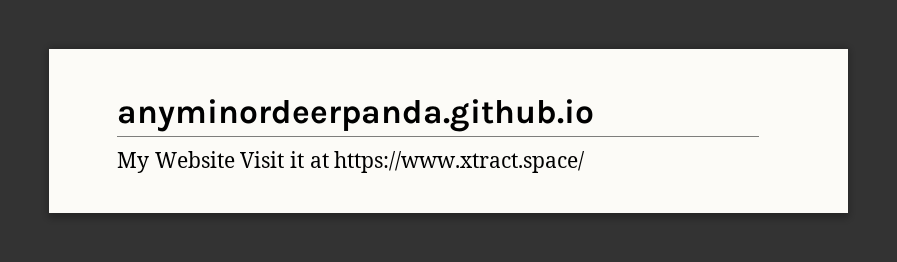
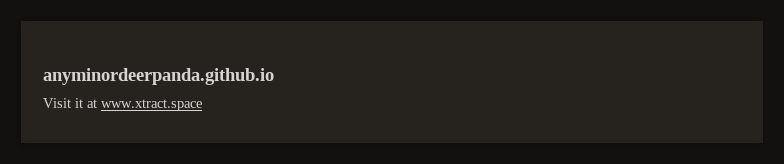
- My Website Visit it at https://www.xtract.space/
+ Visit it at www.xtract.space

